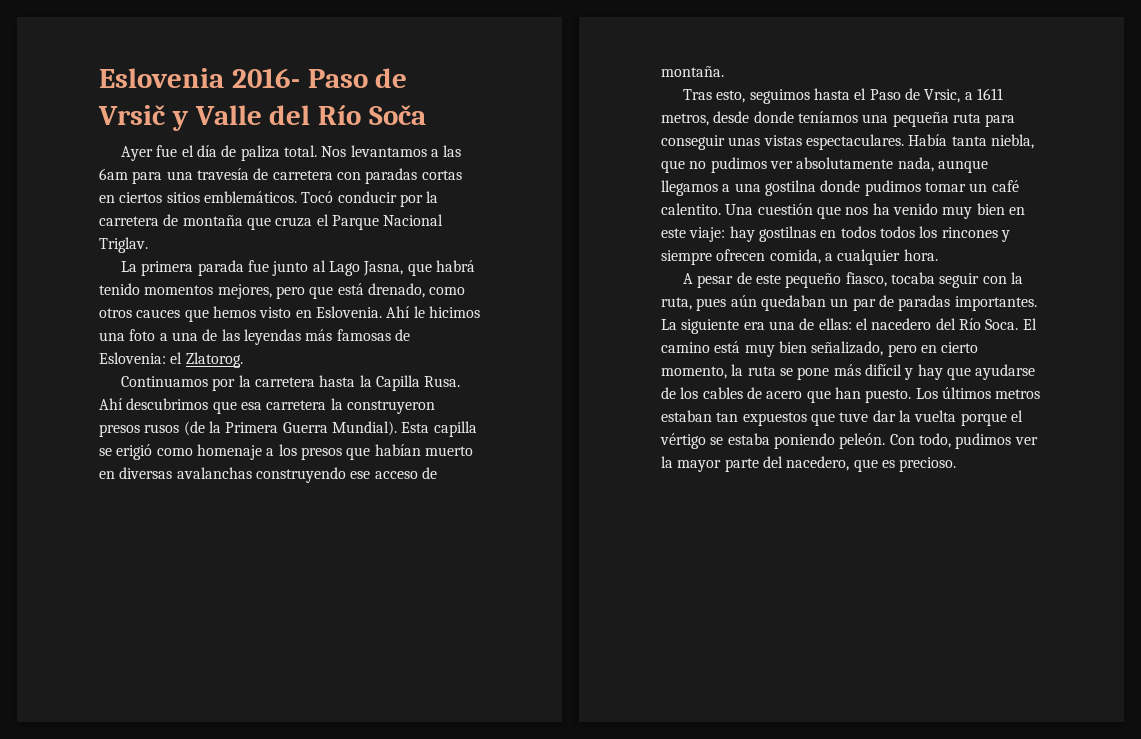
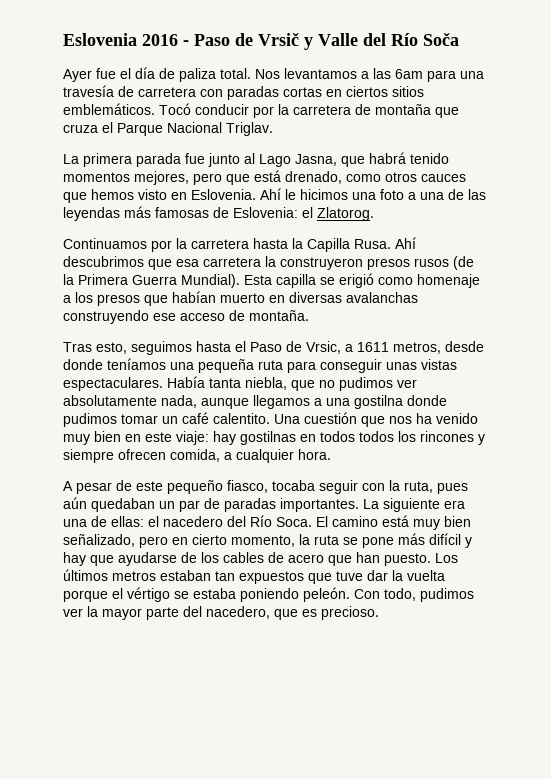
- Eslovenia 2016- Paso de Vrsič y Valle del Río Soča
+ Eslovenia 2016 - Paso de Vrsič y Valle del Río Soča

